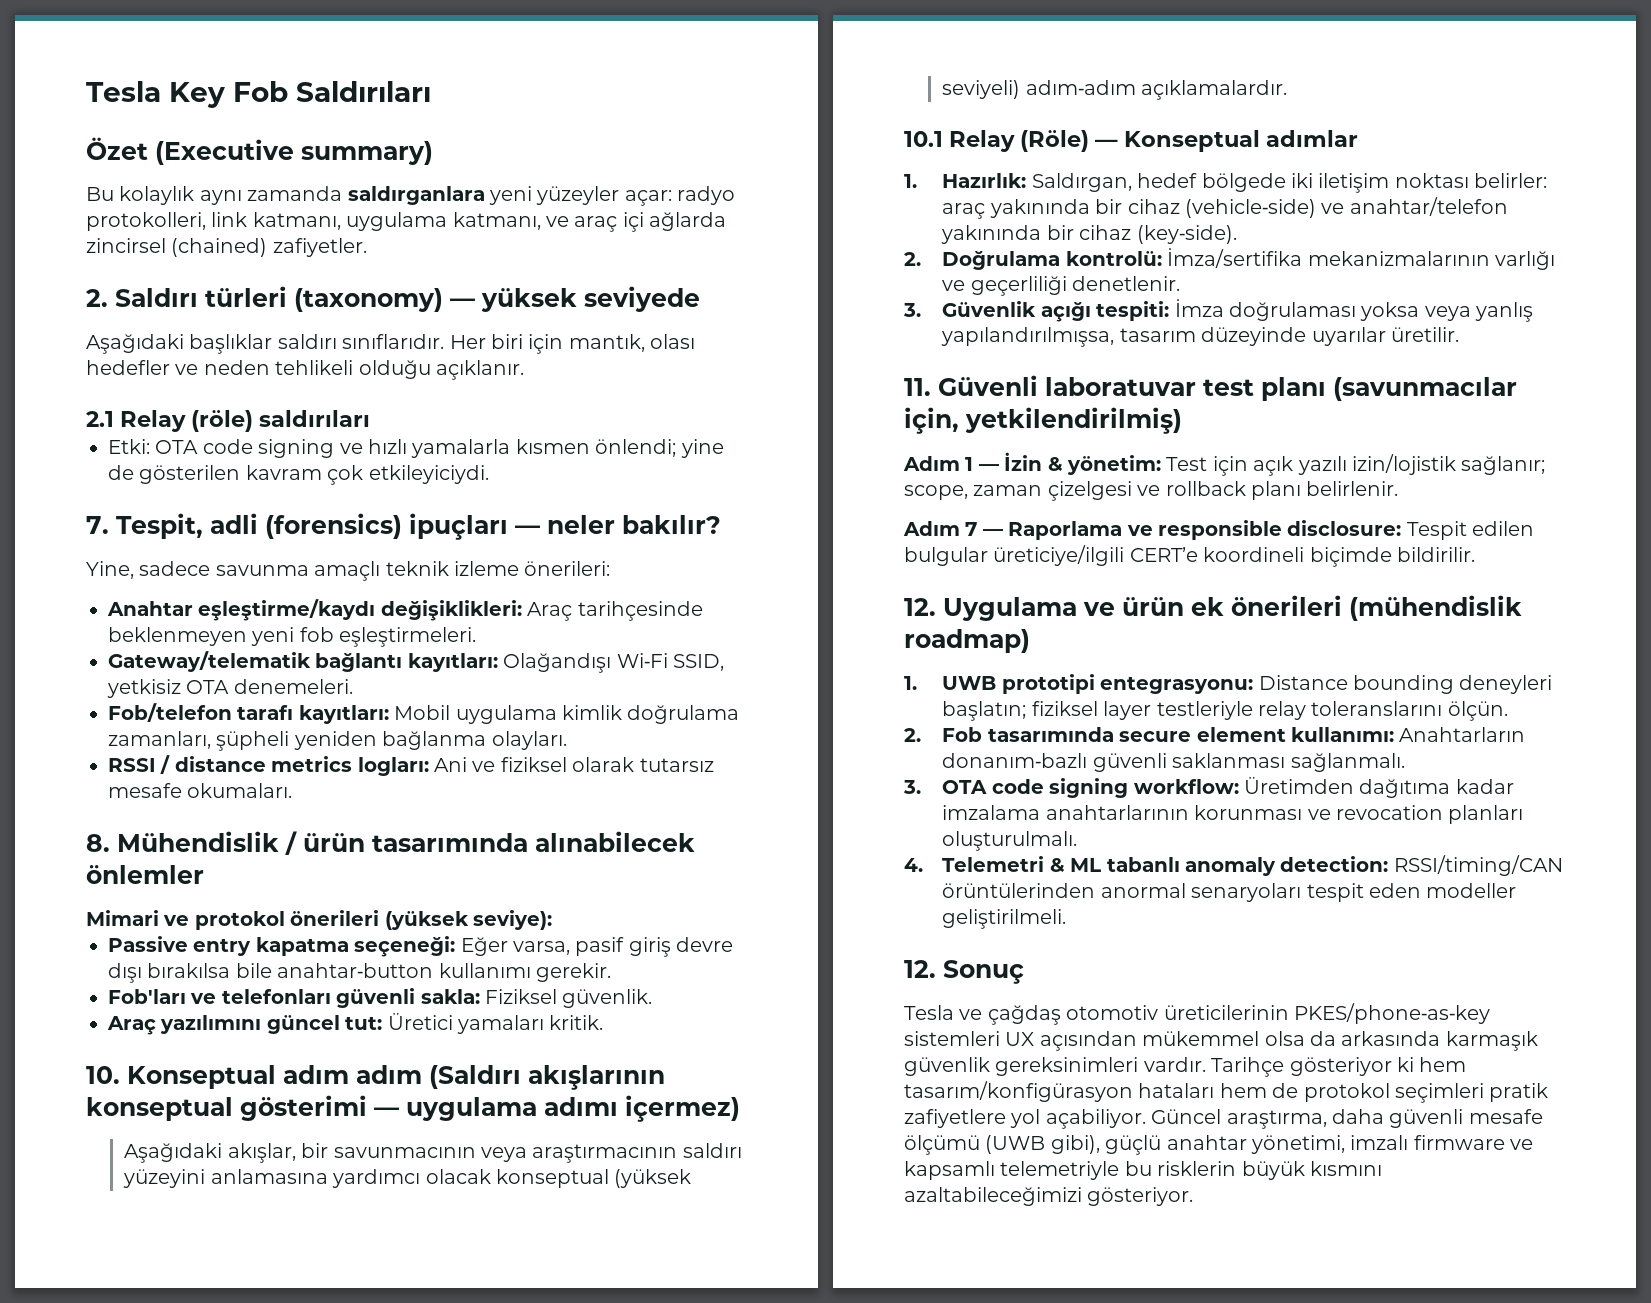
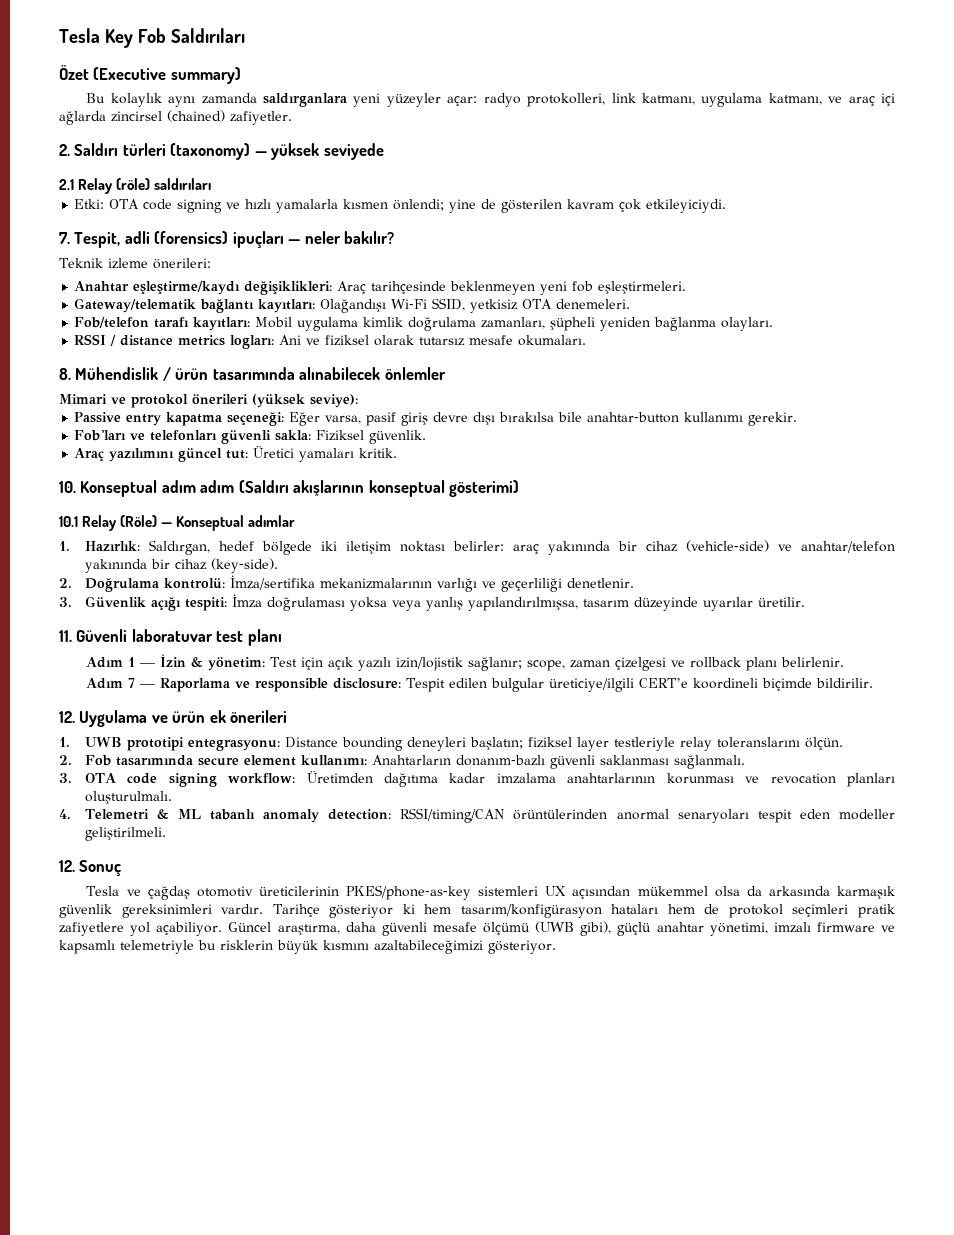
- Aşağıdaki başlıklar saldırı sınıflarıdır. Her biri için mantık, olası hedefler ve neden tehlikeli olduğu açıklanır.
- Yine, sadece savunma amaçlı teknik izleme önerileri:
+ Teknik izleme önerileri:
- 10. Konseptual adım adım (Saldırı akışlarının konseptual gösterimi — uygulama adımı içermez)
- Aşağıdaki akışlar, bir savunmacının veya araştırmacının saldırı yüzeyini anlamasına yardımcı olacak konseptual (yüksek seviyeli) adım‑adım açıklamalardır.
+ 10. Konseptual adım adım (Saldırı akışlarının konseptual gösterimi)
- 11. Güvenli laboratuvar test planı (savunmacılar için, yetkilendirilmiş)
+ 11. Güvenli laboratuvar test planı
- 12. Uygulama ve ürün ek önerileri (mühendislik roadmap)
+ 12. Uygulama ve ürün ek önerileri

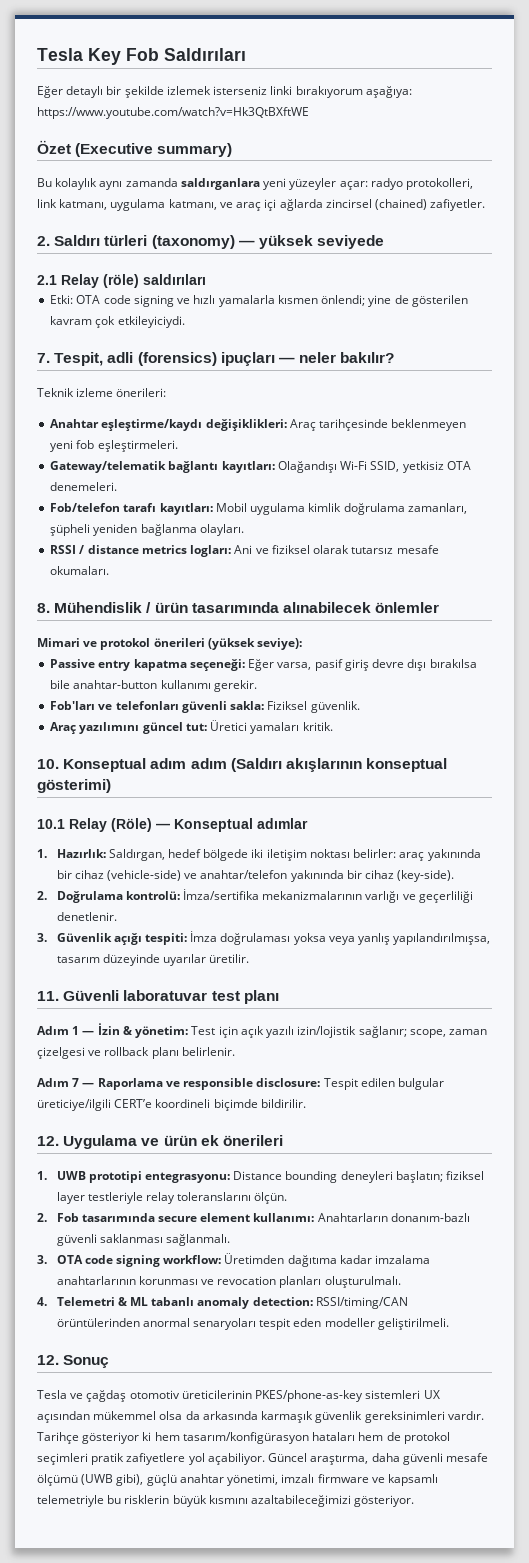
+ Eğer detaylı bir şekilde izlemek isterseniz linki bırakıyorum aşağıya: https://www.youtube.com/watch?v=Hk3QtBXftWE

